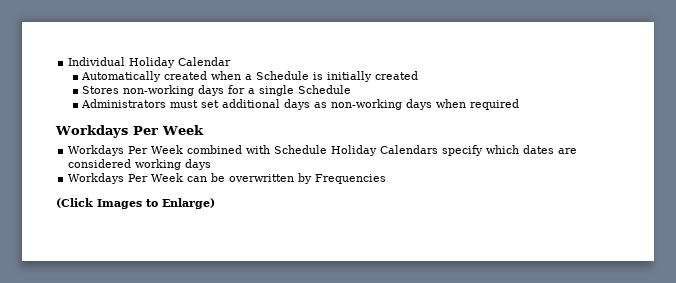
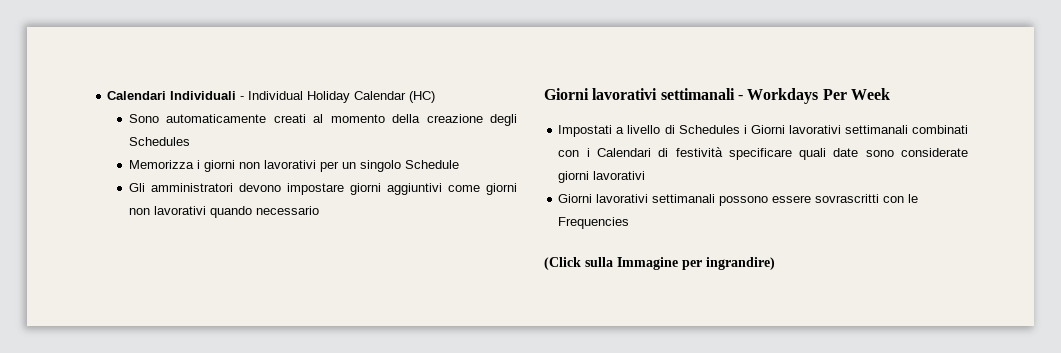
- Individual Holiday Calendar
- Automatically created when a Schedule is initially created
- Stores non-working days for a single Schedule
- Administrators must set additional days as non-working days when required
- Workdays Per Week
- Workdays Per Week combined with Schedule Holiday Calendars specify which dates are considered working days
- Workdays Per Week can be overwritten by Frequencies
- (Click Images to Enlarge)
+ Calendari Individuali - Individual Holiday Calendar (HC)
+ Sono automaticamente creati al momento della creazione degli Schedules
+ Memorizza i giorni non lavorativi per un singolo Schedule
+ Gli amministratori devono impostare giorni aggiuntivi come giorni non lavorativi quando necessario
+ Giorni lavorativi settimanali - Workdays Per Week
+ Impostati a livello di Schedules i Giorni lavorativi settimanali combinati con i Calendari di festività specificare quali date sono considerate giorni lavorativi
+ Giorni lavorativi settimanali possono essere sovrascritti con le Frequencies
+ (Click sulla Immagine per ingrandire)

